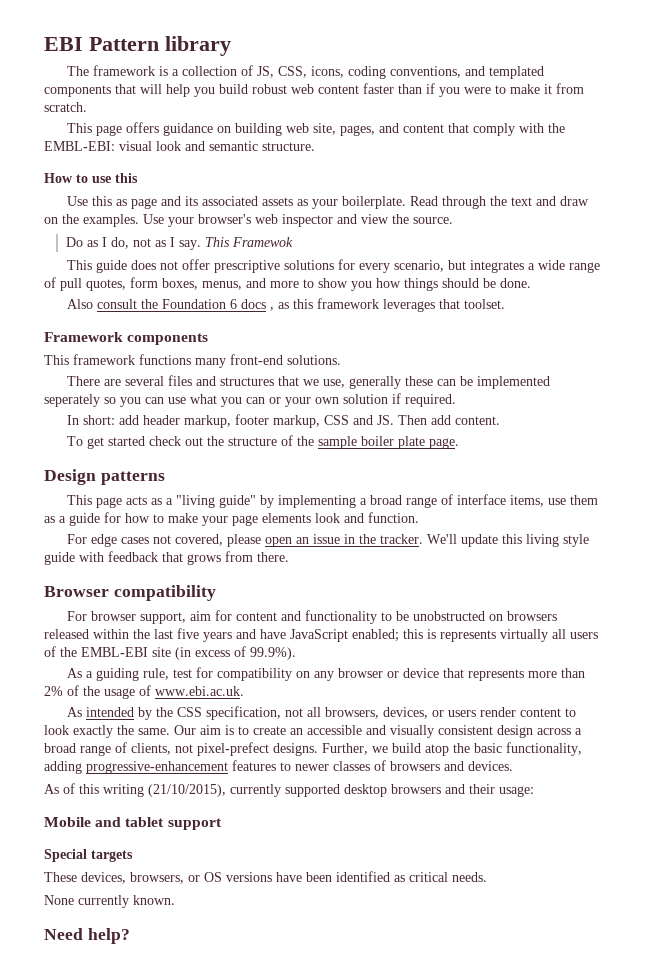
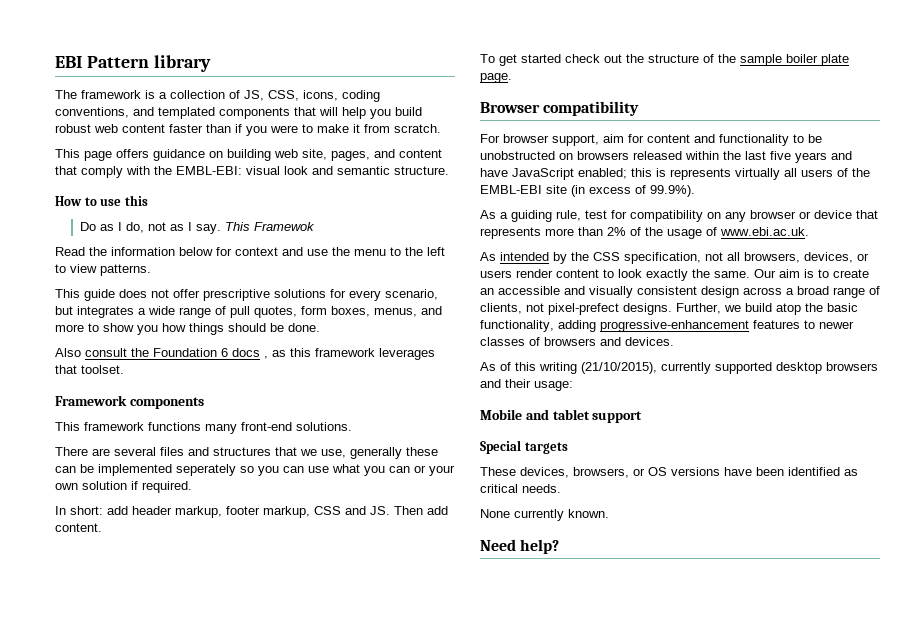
- Use this as page and its associated assets as your boilerplate. Read through the text and draw on the examples. Use your browser's web inspector and view the source.
+ Read the information below for context and use the menu to the left to view patterns.
- Design patterns
- This page acts as a "living guide" by implementing a broad range of interface items, use them as a guide for how to make your page elements look and function.
- For edge cases not covered, please open an issue in the tracker. We'll update this living style guide with feedback that grows from there.

